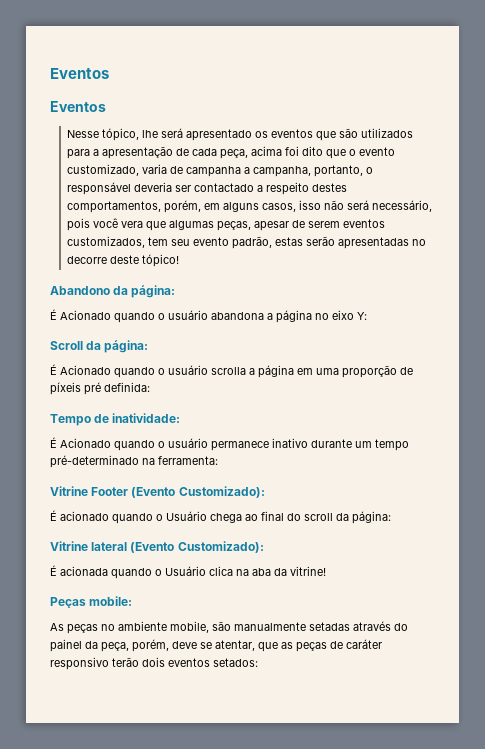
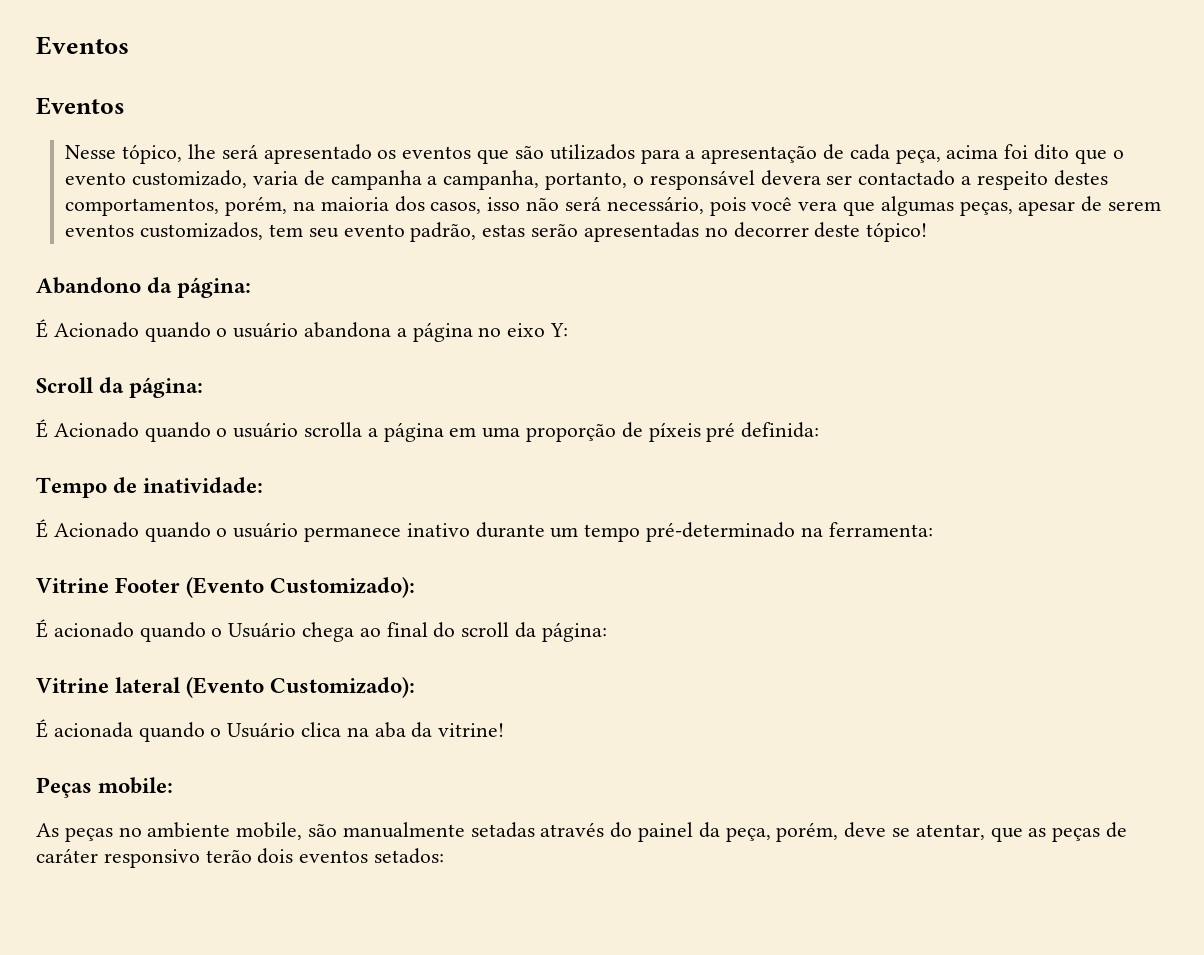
- Nesse tópico, lhe será apresentado os eventos que são utilizados para a apresentação de cada peça, acima foi dito que o evento customizado, varia de campanha a campanha, portanto, o responsável deveria ser contactado a respeito destes comportamentos, porém, em alguns casos, isso não será necessário, pois você vera que algumas peças, apesar de serem eventos customizados, tem seu evento padrão, estas serão apresentadas no decorre deste tópico!
+ Nesse tópico, lhe será apresentado os eventos que são utilizados para a apresentação de cada peça, acima foi dito que o evento customizado, varia de campanha a campanha, portanto, o responsável devera ser contactado a respeito destes comportamentos, porém, na maioria dos casos, isso não será necessário, pois você vera que algumas peças, apesar de serem eventos customizados, tem seu evento padrão, estas serão apresentadas no decorrer deste tópico!

